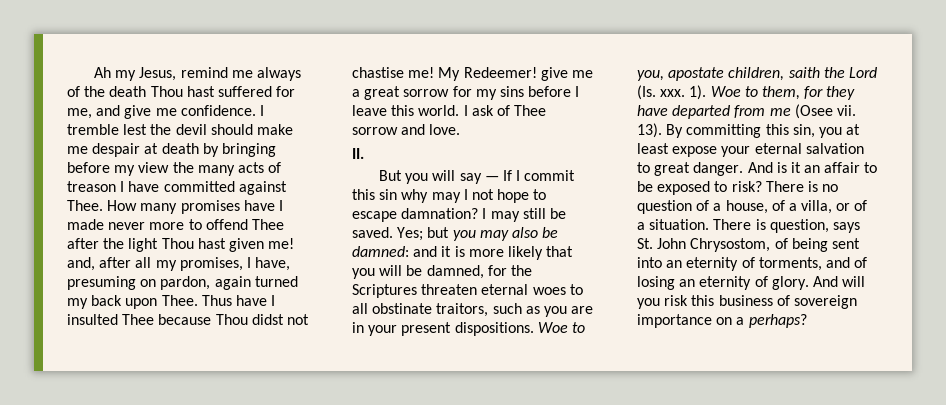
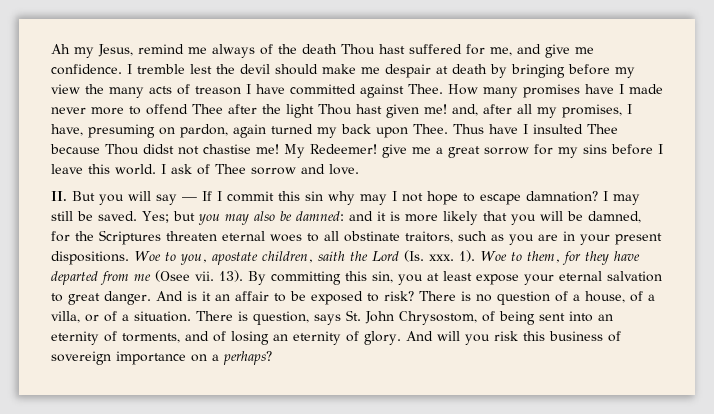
- II.
- But you will say — If I commit this sin why may I not hope to escape damnation?
+ II. But you will say — If I commit this sin why may I not hope to escape damnation?

